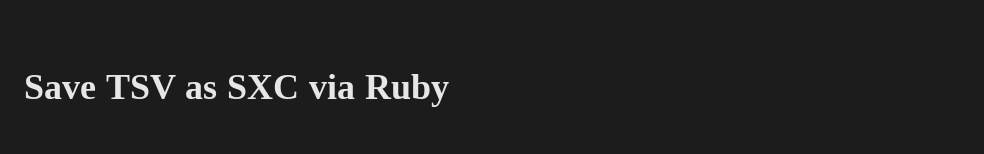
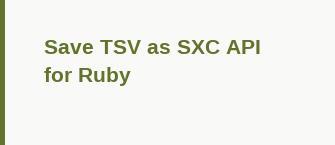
- Save TSV as SXC via Ruby
+ Save TSV as SXC API for Ruby

